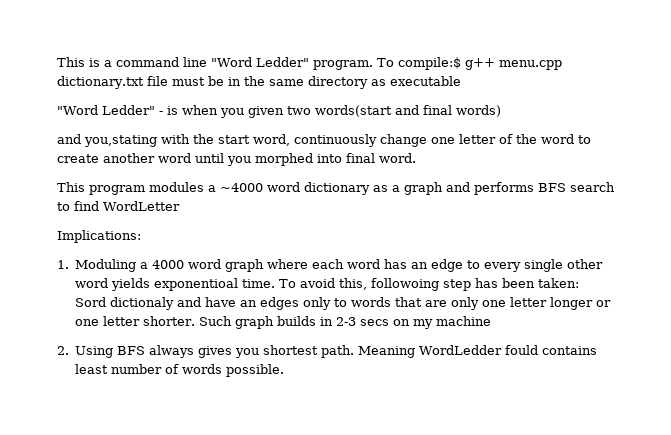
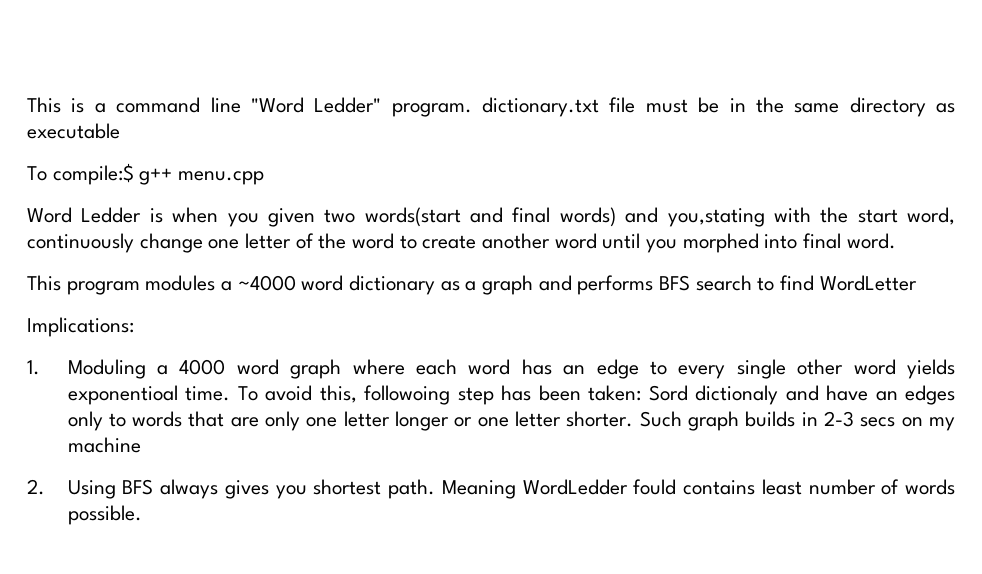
- This is a command line "Word Ledder" program. To compile:$ g++ menu.cpp dictionary.txt file must be in the same directory as executable
+ This is a command line "Word Ledder" program. dictionary.txt file must be in the same directory as executable
- "Word Ledder" - is when you given two words(start and final words)
- and you,stating with the start word, continuously change one letter of the word to create another word until you morphed into final word.
+ To compile:$ g++ menu.cpp
+ Word Ledder is when you given two words(start and final words) and you,stating with the start word, continuously change one letter of the word to create another word until you morphed into final word.

